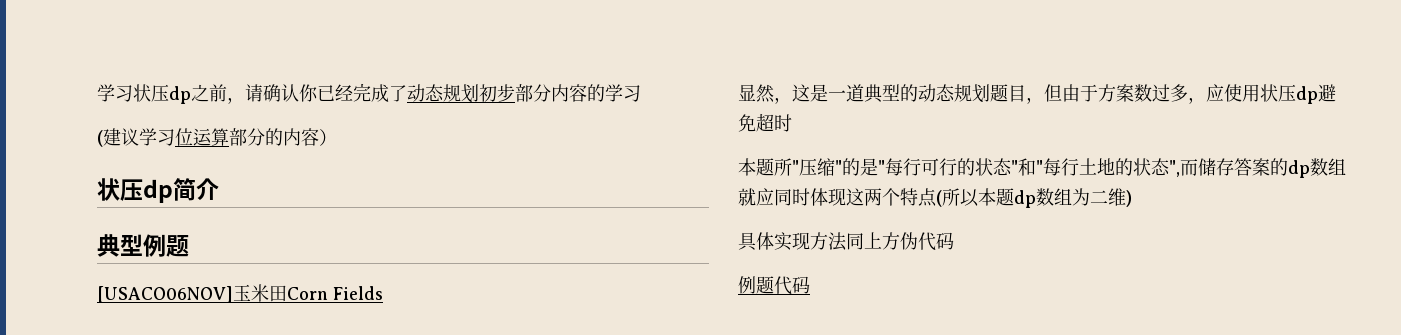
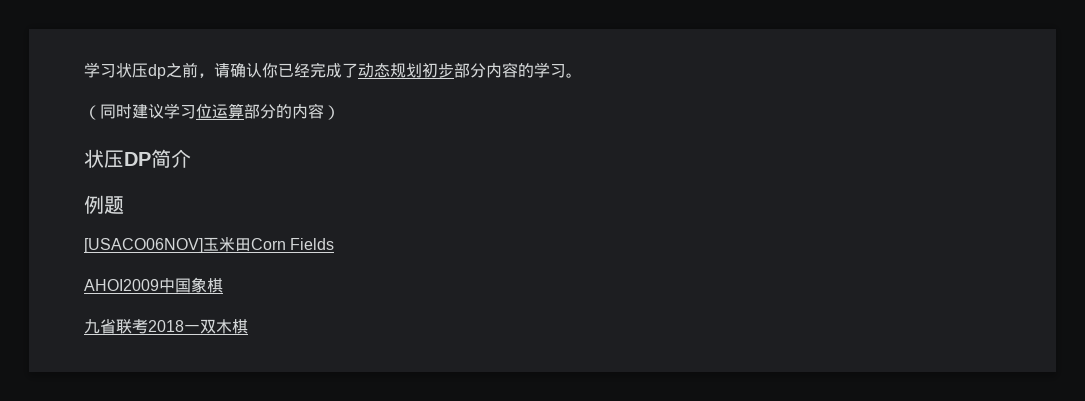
- 学习状压dp之前，请确认你已经完成了动态规划初步部分内容的学习
- (建议学习位运算部分的内容）
+ 学习状压dp之前，请确认你已经完成了动态规划初步部分内容的学习。
+ （同时建议学习位运算部分的内容）
- 状压dp简介
+ 状压DP简介
- 典型例题
+ 例题
- 显然，这是一道典型的动态规划题目，但由于方案数过多，应使用状压dp避免超时
- 本题所"压缩"的是"每行可行的状态"和"每行土地的状态",而储存答案的dp数组就应同时体现这两个特点(所以本题dp数组为二维)
- 具体实现方法同上方伪代码
- 例题代码
+ AHOI2009中国象棋
+ 九省联考2018一双木棋

